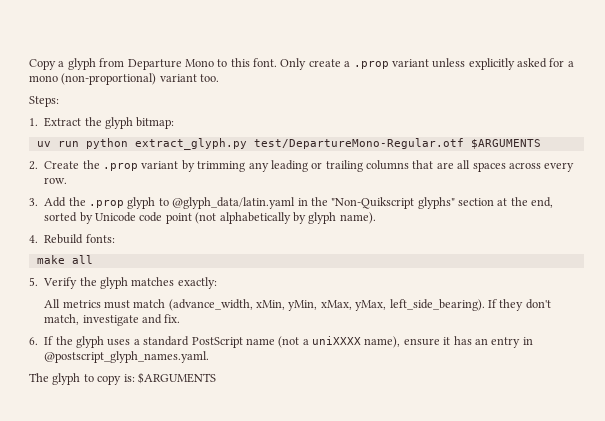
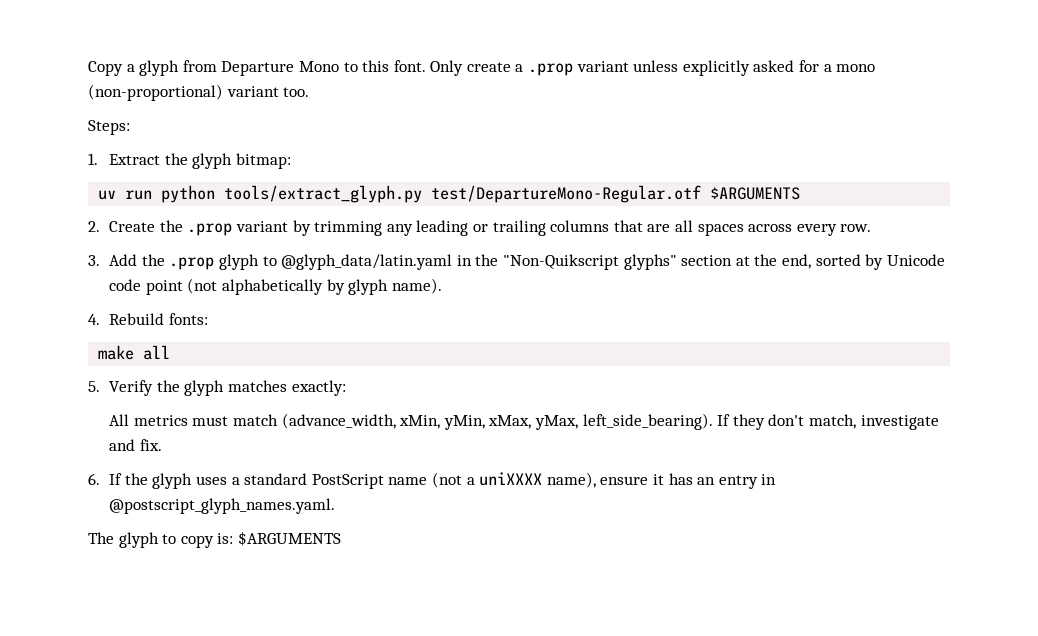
- uv run python extract_glyph.py test/DepartureMono-Regular.otf $ARGUMENTS
+ uv run python tools/extract_glyph.py test/DepartureMono-Regular.otf $ARGUMENTS

